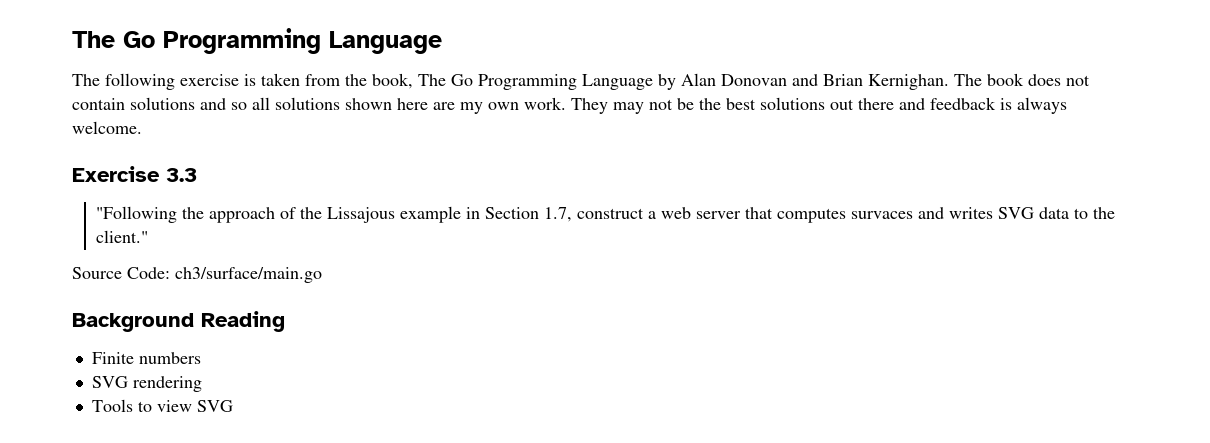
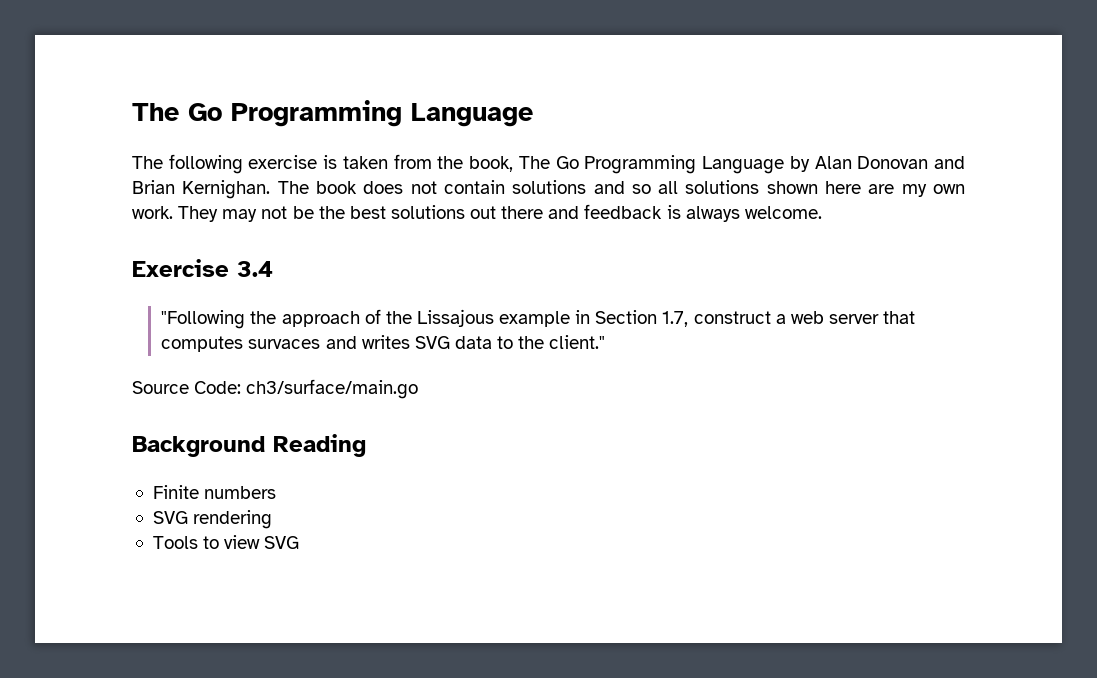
- Exercise 3.3
+ Exercise 3.4

